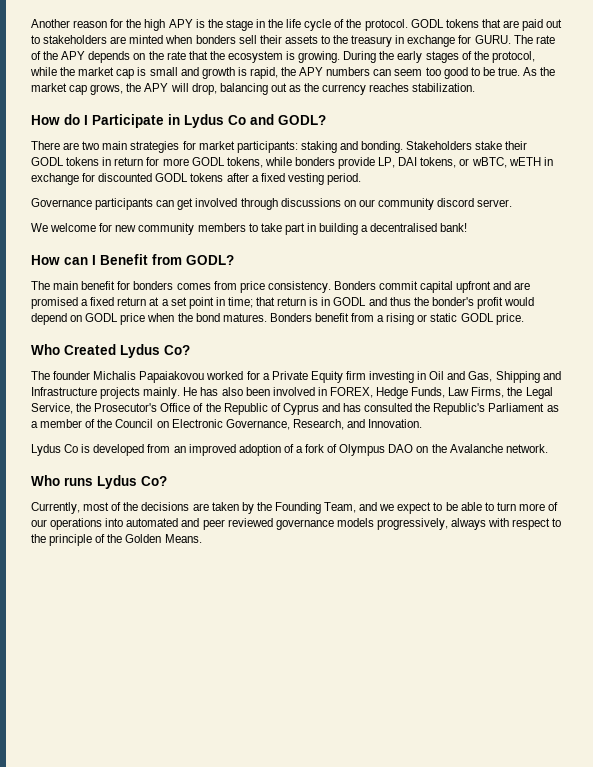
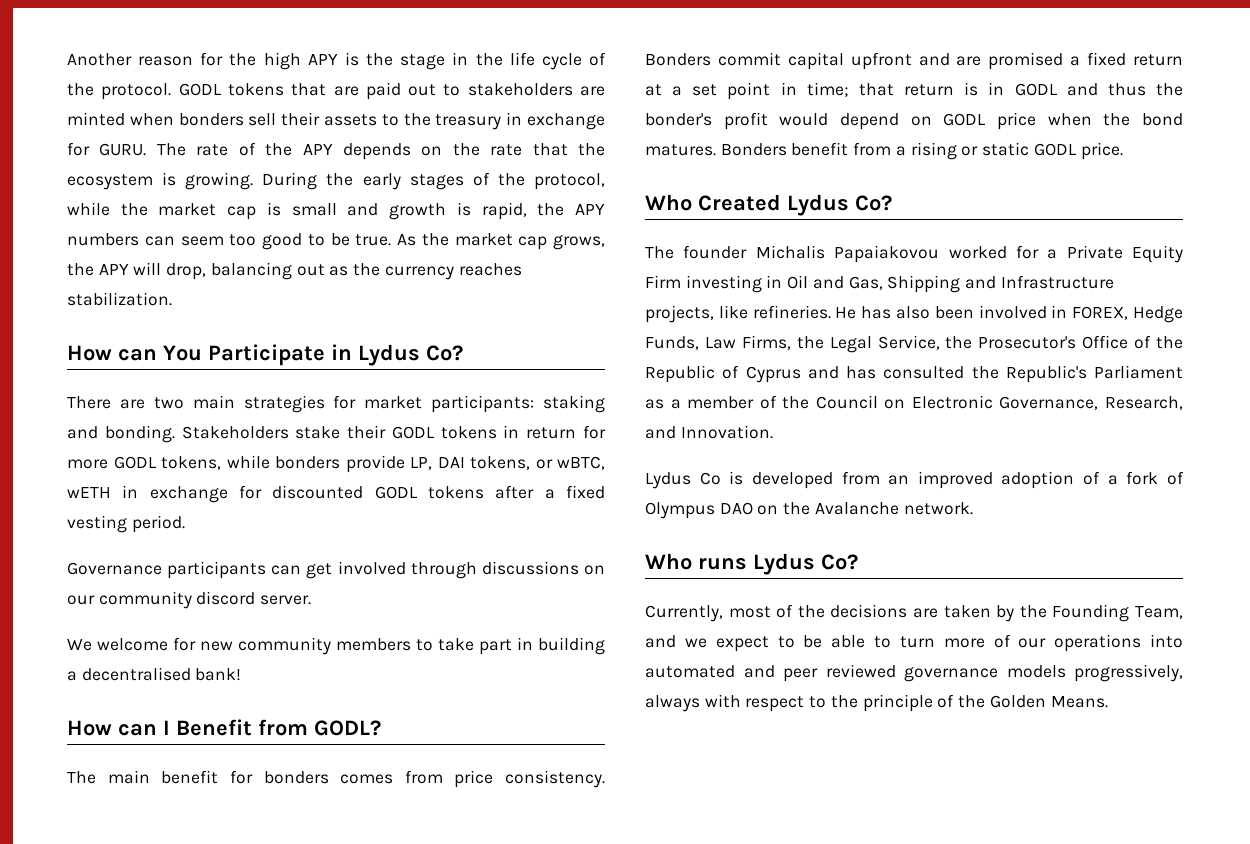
- How do I Participate in Lydus Co and GODL?
+ How can You Participate in Lydus Co?
- The founder Michalis Papaiakovou worked for a Private Equity firm investing in Oil and Gas, Shipping and Infrastructure projects mainly.
+ The founder Michalis Papaiakovou worked for a Private Equity Firm investing in Oil and Gas, Shipping and Infrastructure projects, like refineries.

